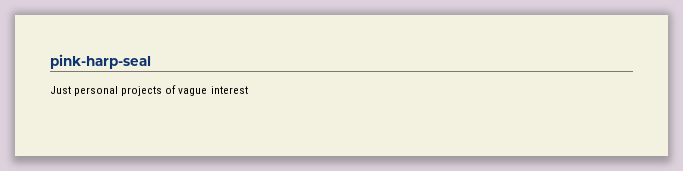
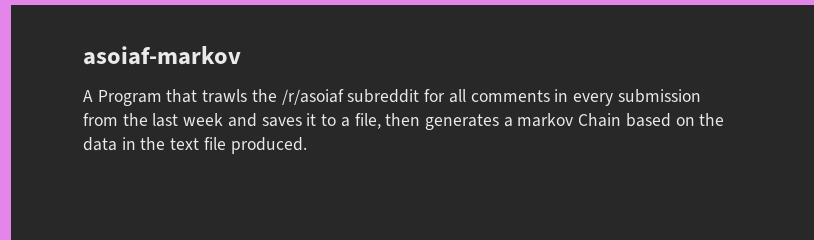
- pink-harp-seal
- Just personal projects of vague interest
+ asoiaf-markov
+ A Program that trawls the /r/asoiaf subreddit for all comments in every submission from the last week and saves it to a file, then generates a markov Chain based on the data in the text file produced.

